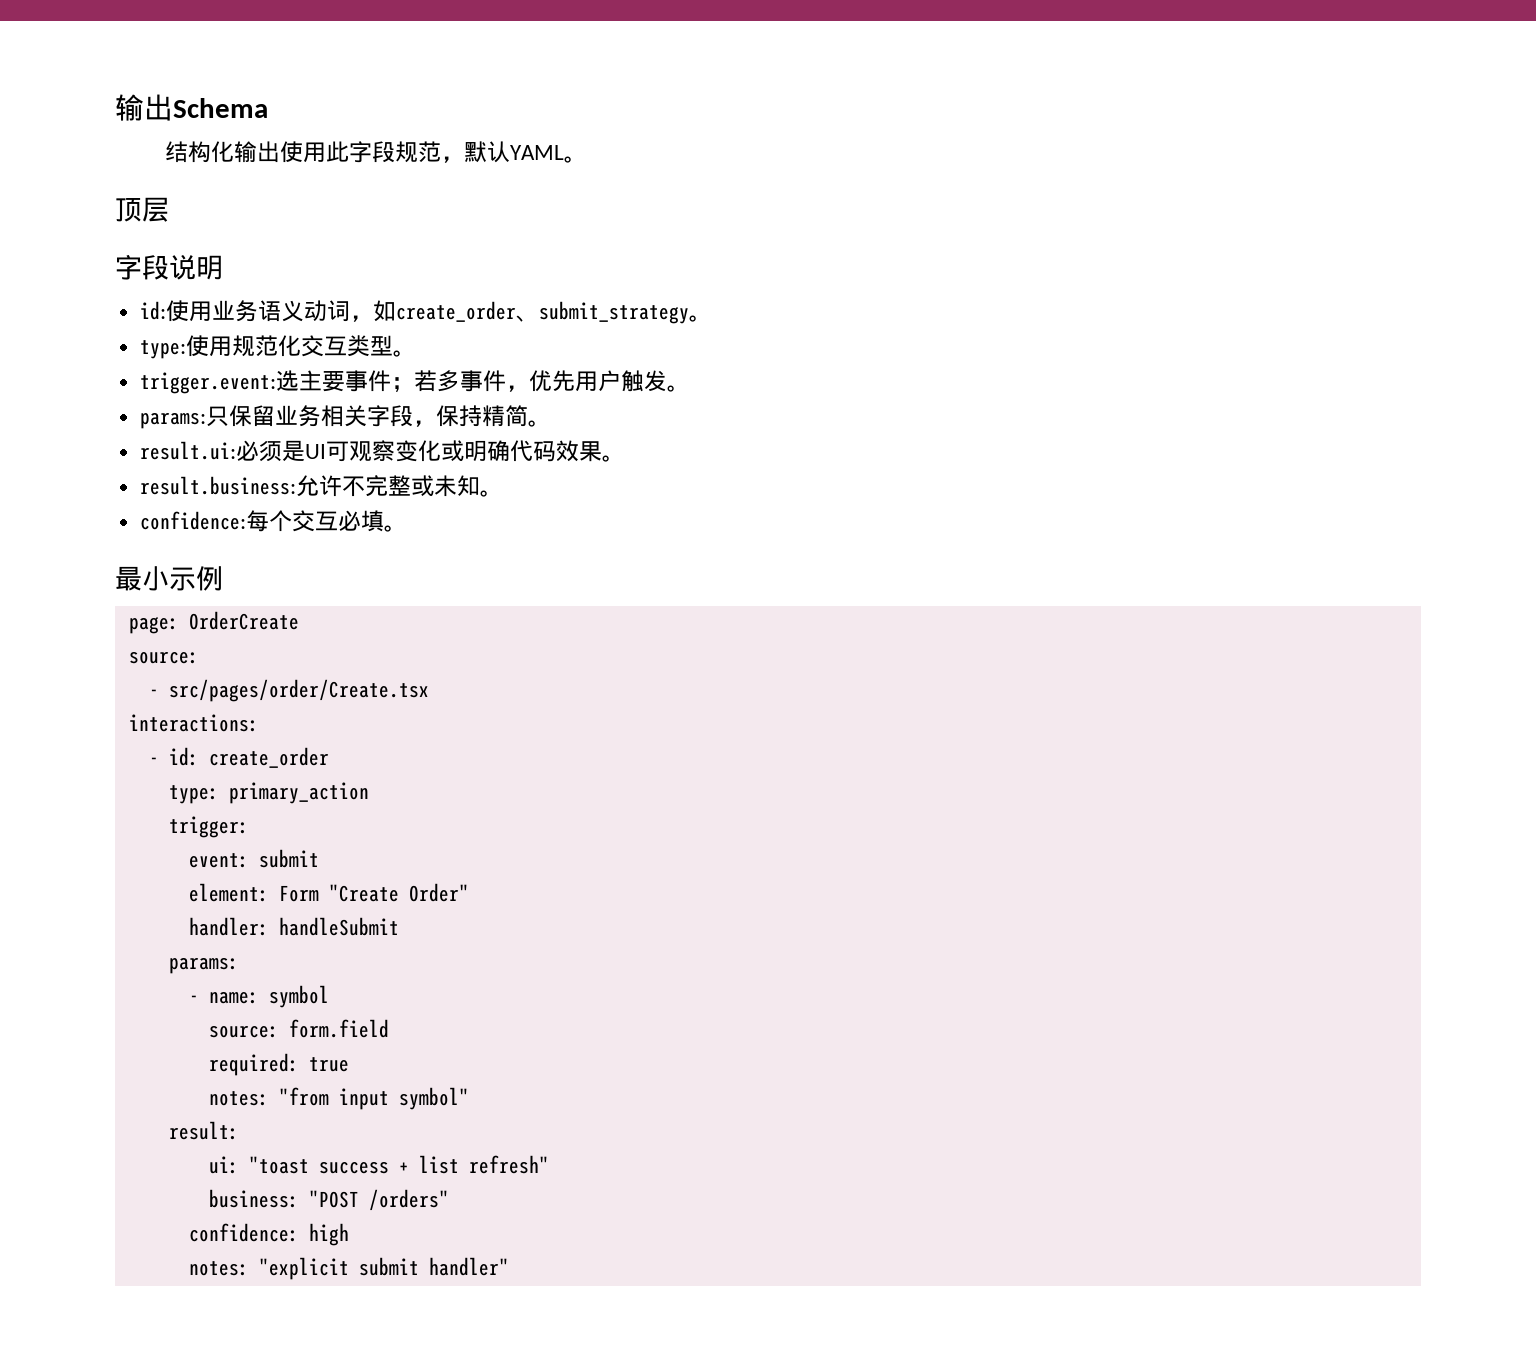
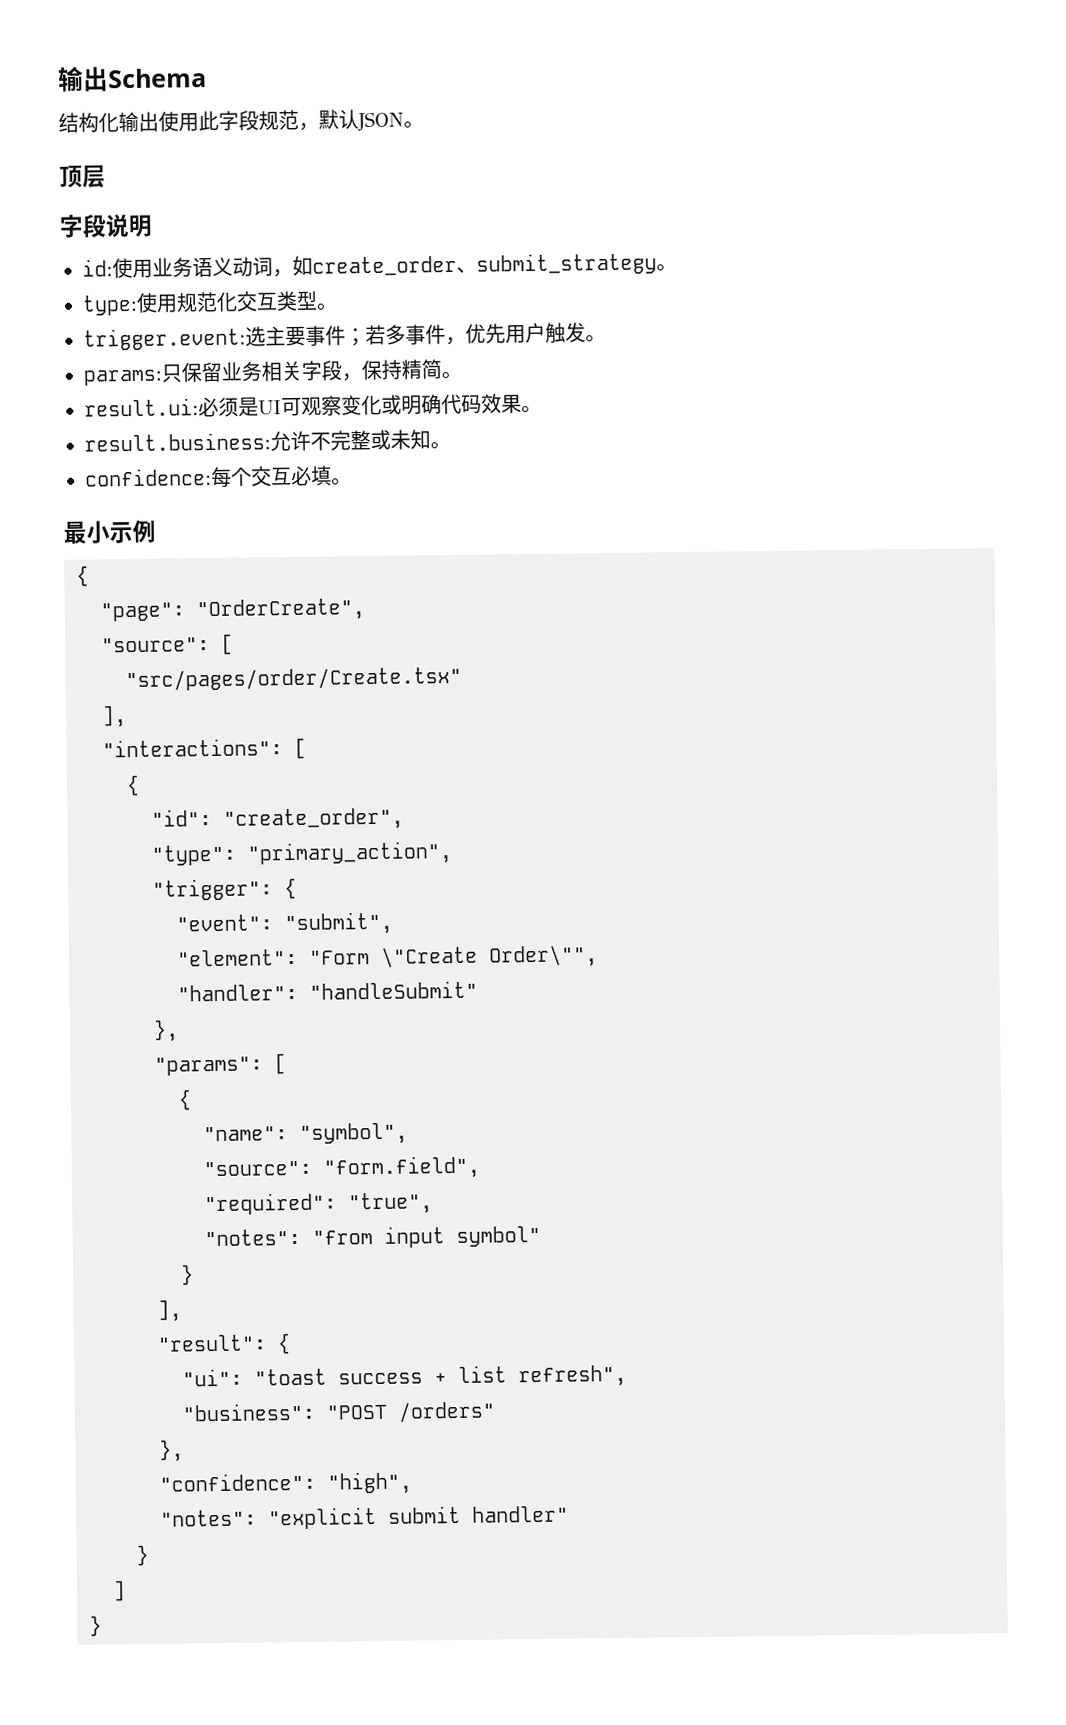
- 结构化输出使用此字段规范，默认YAML。
+ 结构化输出使用此字段规范，默认JSON。
  最小示例
- page: OrderCreate
- source:
- - src/pages/order/Create.tsx
- interactions:
- - id: create_order
- type: primary_action
- trigger:
- event: submit
- element: Form "Create Order"
- handler: handleSubmit
- params:
- - name: symbol
- source: form.field
- required: true
- notes: "from input symbol"
- result:
- ui: "toast success + list refresh"
- business: "POST /orders"
- confidence: high
- notes: "explicit submit handler"
+ {
+ "page": "OrderCreate",
+ "source": [
+ "src/pages/order/Create.tsx"
+ ],
+ "interactions": [
+ {
+ "id": "create_order",
+ "type": "primary_action",
+ "trigger": {
+ "event": "submit",
+ "element": "Form \"Create Order\"",
+ "handler": "handleSubmit"
+ },
+ "params": [
+ {
+ "name": "symbol",
+ "source": "form.field",
+ "required": "true",
+ "notes": "from input symbol"
+ }
+ ],
+ "result": {
+ "ui": "toast success + list refresh",
+ "business": "POST /orders"
+ },
+ "confidence": "high",
+ "notes": "explicit submit handler"
+ }
+ ]
+ }

